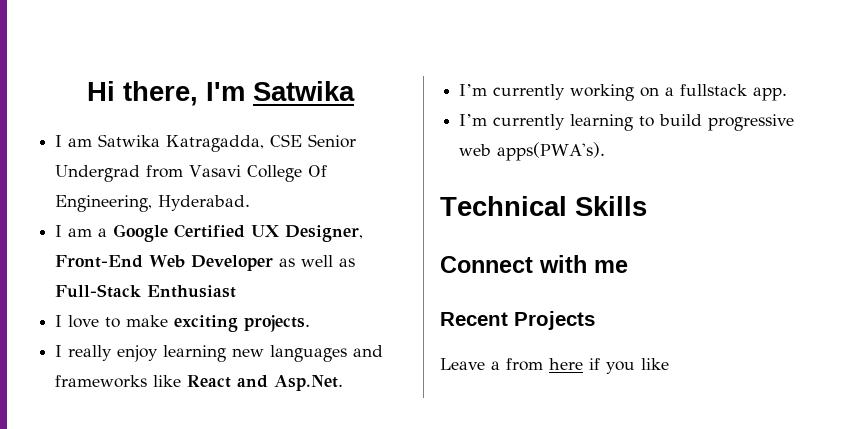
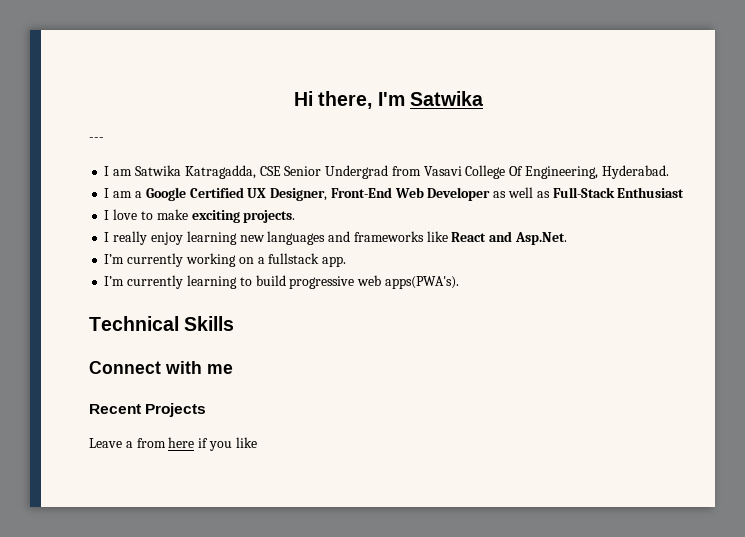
+ ---

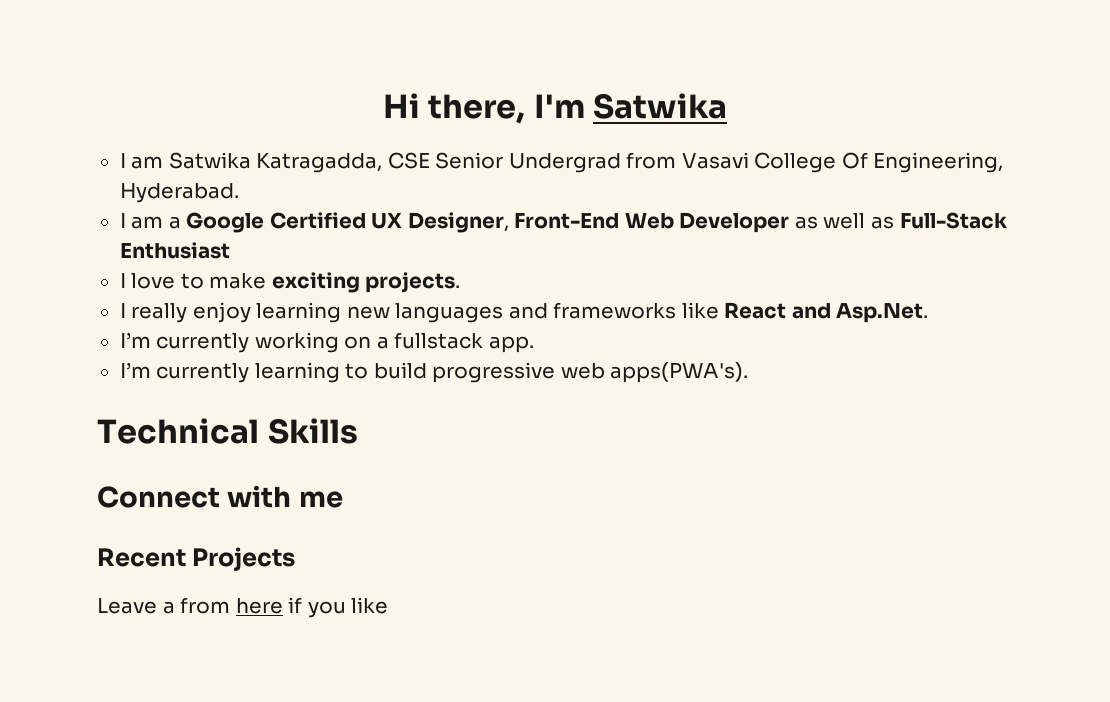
- ---

